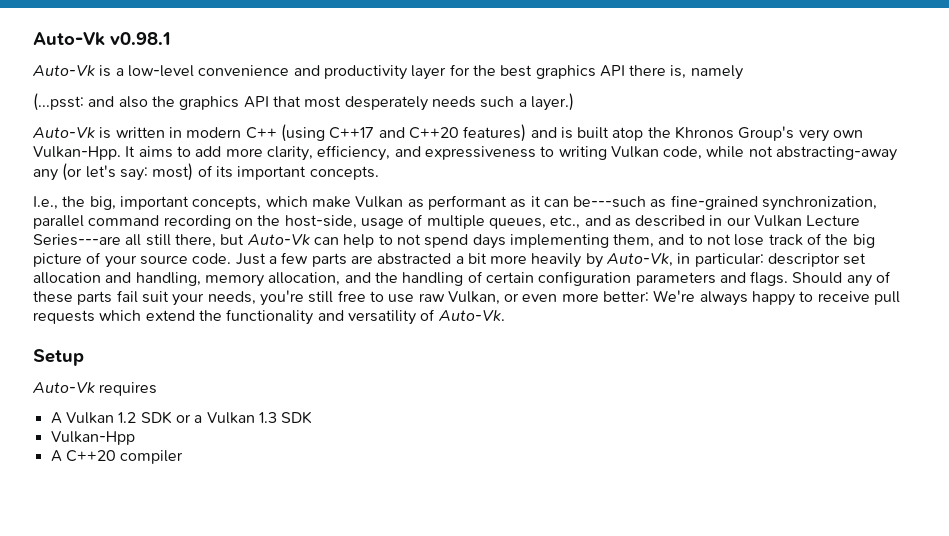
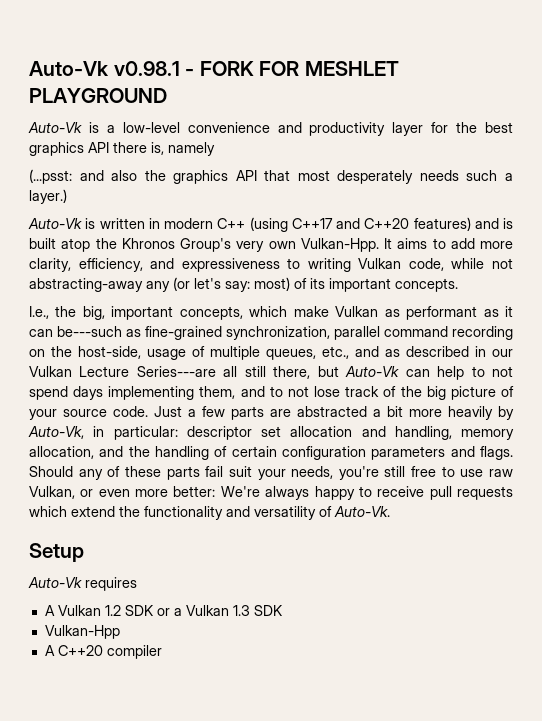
- Auto-Vk v0.98.1
+ Auto-Vk v0.98.1 - FORK FOR MESHLET PLAYGROUND

